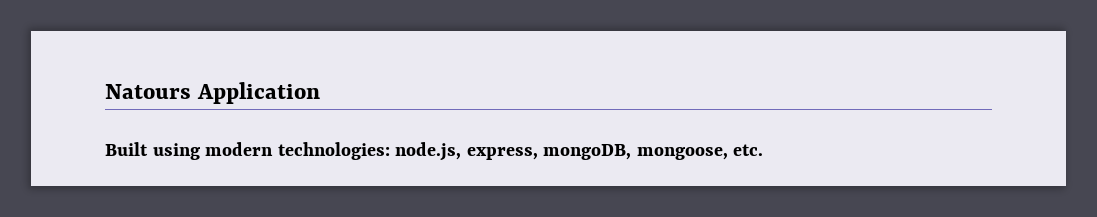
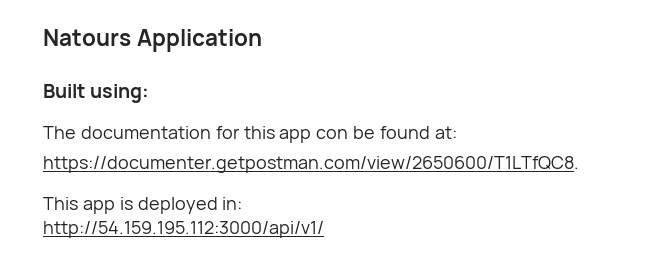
- Built using modern technologies: node.js, express, mongoDB, mongoose, etc.
+ Built using:
+ The documentation for this app con be found at:
+ https://documenter.getpostman.com/view/2650600/T1LTfQC8.
+ This app is deployed in:
+ http://54.159.195.112:3000/api/v1/

